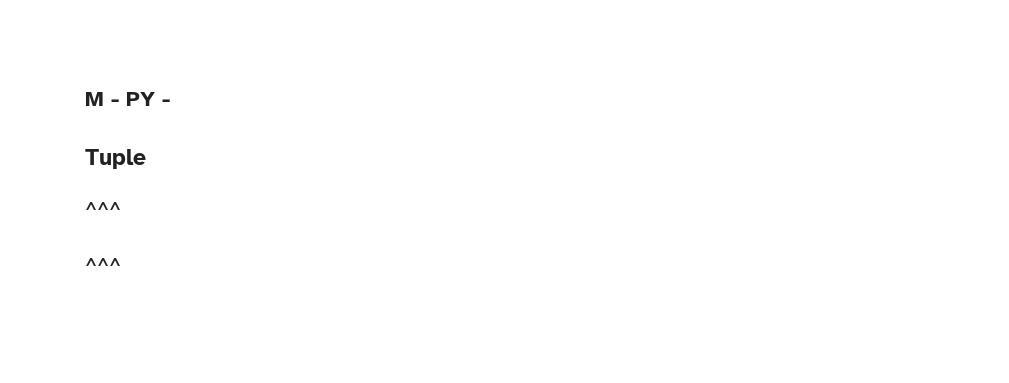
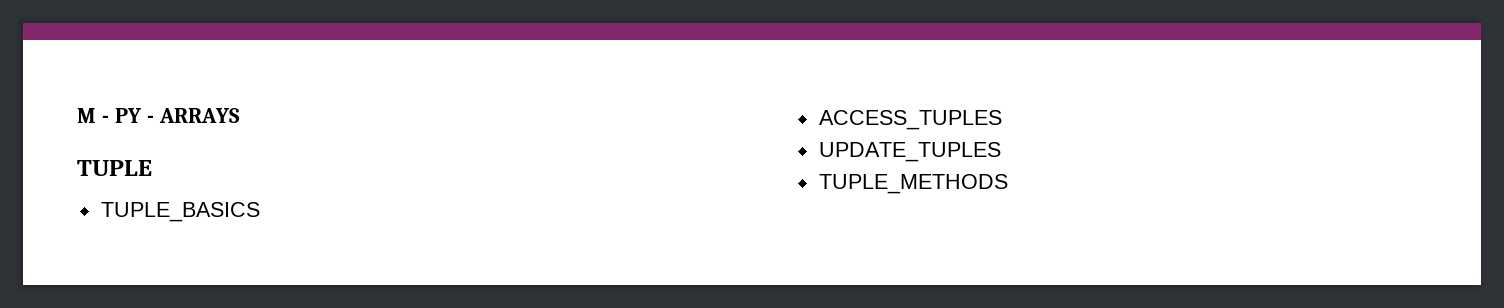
- M - PY -
- Tuple
- ^^^
- ^^^
+ M - PY - ARRAYS
+ TUPLE
+ TUPLE_BASICS
+ ACCESS_TUPLES
+ UPDATE_TUPLES
+ TUPLE_METHODS

